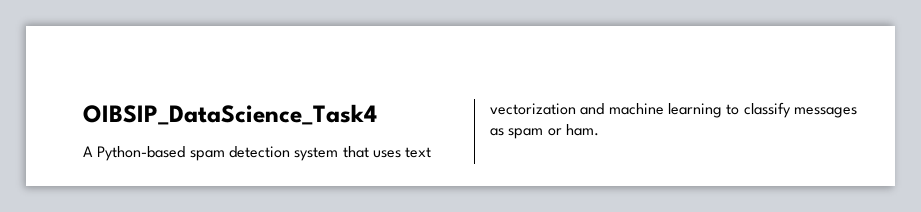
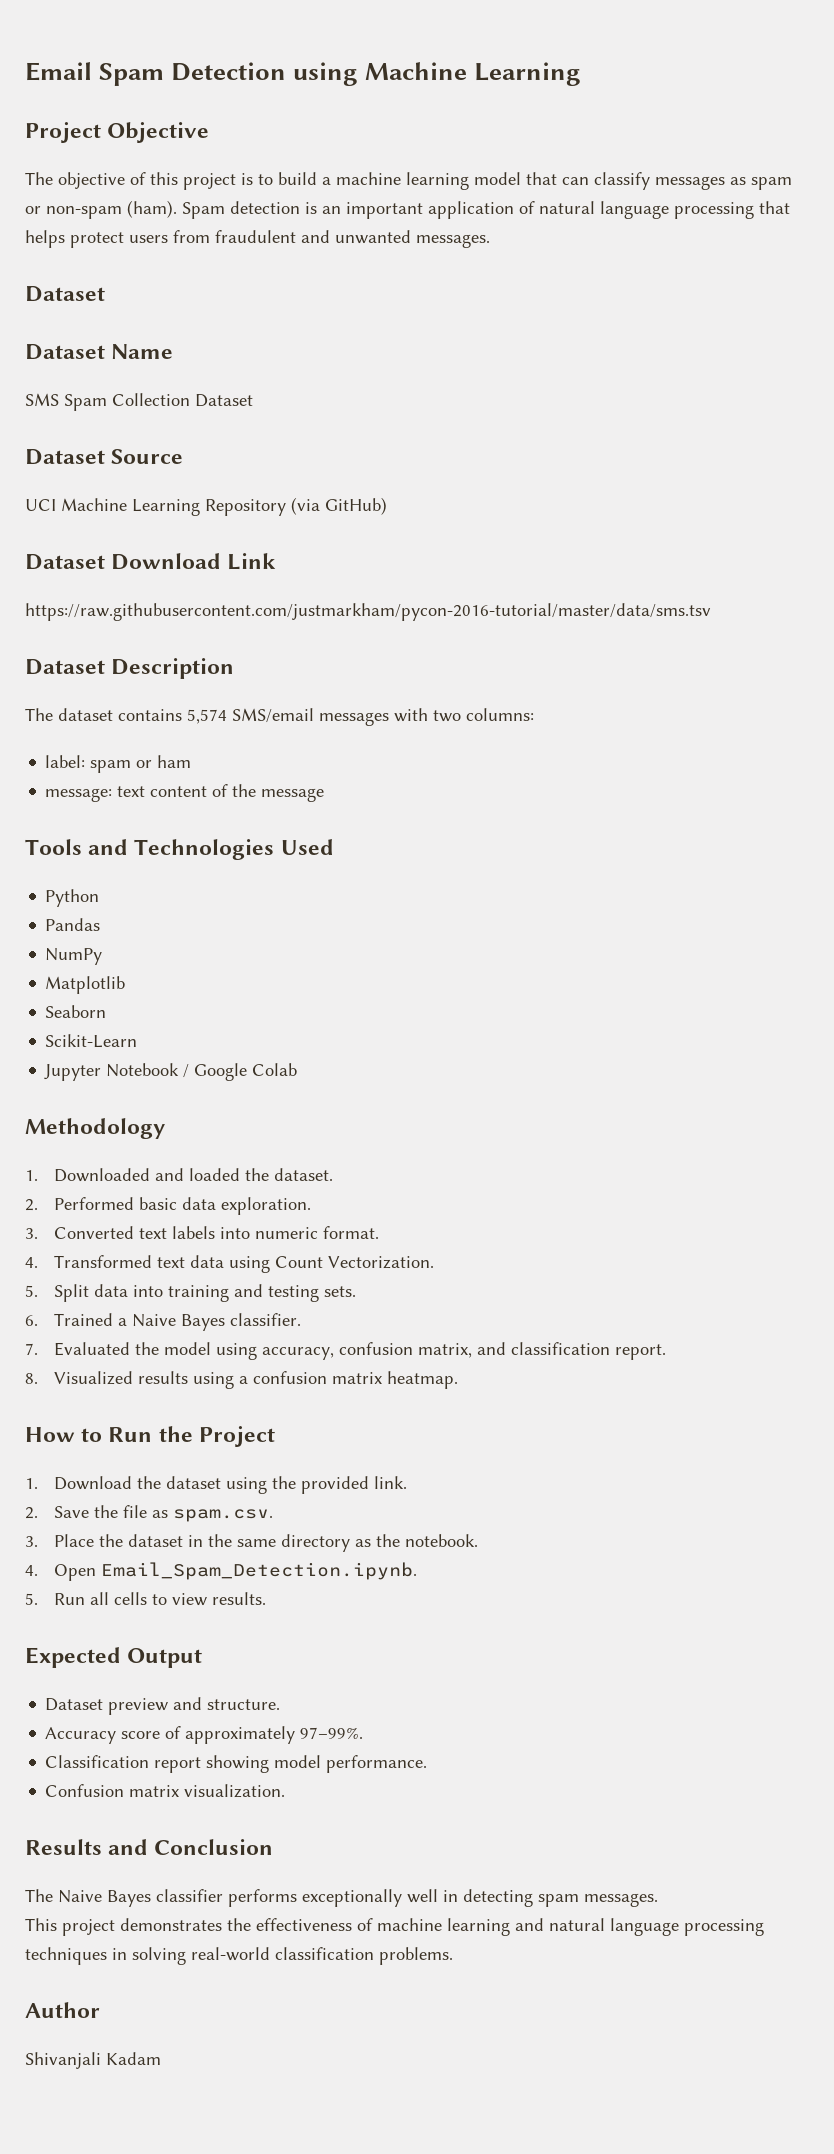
- OIBSIP_DataScience_Task4
- A Python-based spam detection system that uses text vectorization and machine learning to classify messages as spam or ham.
+ Email Spam Detection using Machine Learning
+ Project Objective
+ The objective of this project is to build a machine learning model that can classify messages as spam or non-spam (ham). Spam detection is an important application of natural language processing that helps protect users from fraudulent and unwanted messages.
+ Dataset
+ Dataset Name
+ SMS Spam Collection Dataset
+ Dataset Source
+ UCI Machine Learning Repository (via GitHub)
+ Dataset Download Link
+ https://raw.githubusercontent.com/justmarkham/pycon-2016-tutorial/master/data/sms.tsv
+ Dataset Description
+ The dataset contains 5,574 SMS/email messages with two columns:
+ label: spam or ham
+ message: text content of the message
+ Tools and Technologies Used
+ Python
+ Pandas
+ NumPy
+ Matplotlib
+ Seaborn
+ Scikit-Learn
+ Jupyter Notebook / Google Colab
+ Methodology
+ 1. Downloaded and loaded the dataset.
+ 2. Performed basic data exploration.
+ 3. Converted text labels into numeric format.
+ 4. Transformed text data using Count Vectorization.
+ 5. Split data into training and testing sets.
+ 6. Trained a Naive Bayes classifier.
+ 7. Evaluated the model using accuracy, confusion matrix, and classification report.
+ 8. Visualized results using a confusion matrix heatmap.
+ How to Run the Project
+ 1. Download the dataset using the provided link.
+ 2. Save the file as spam.csv.
+ 3. Place the dataset in the same directory as the notebook.
+ 4. Open Email_Spam_Detection.ipynb.
+ 5. Run all cells to view results.
+ Expected Output
+ Dataset preview and structure.
+ Accuracy score of approximately 97–99%.
+ Classification report showing model performance.
+ Confusion matrix visualization.
+ Results and Conclusion
+ The Naive Bayes classifier performs exceptionally well in detecting spam messages.
+ This project demonstrates the effectiveness of machine learning and natural language processing techniques in solving real-world classification problems.
+ Author
+ Shivanjali Kadam

